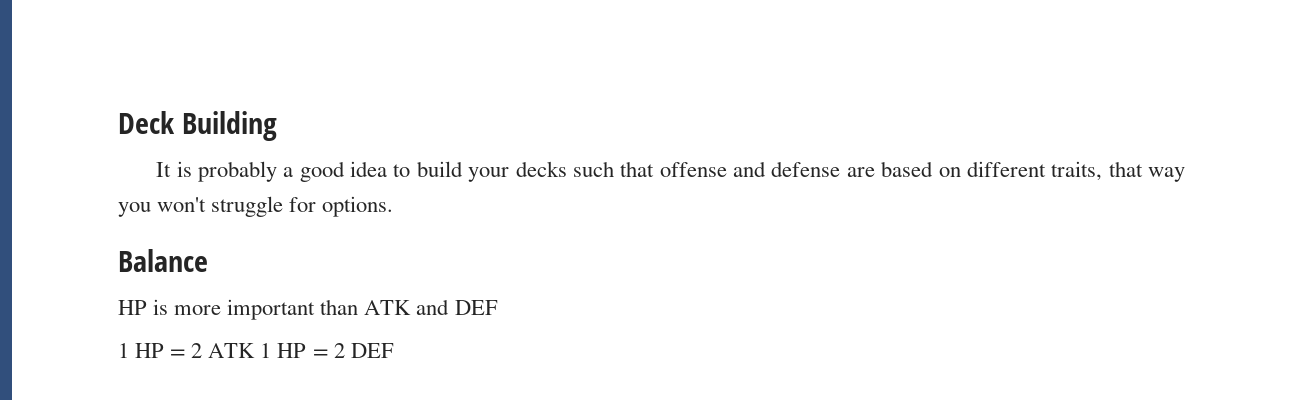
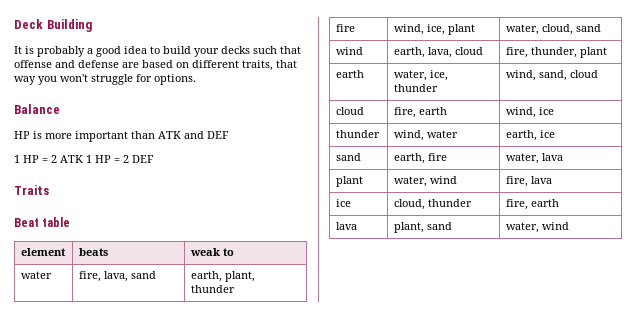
+ Traits
+ Beat table
+ element | beats | weak to
+ water | fire, lava, sand | earth, plant, thunder
+ fire | wind, ice, plant | water, cloud, sand
+ wind | earth, lava, cloud | fire, thunder, plant
+ earth | water, ice, thunder | wind, sand, cloud
+ cloud | fire, earth | wind, ice
+ thunder | wind, water | earth, ice
+ sand | earth, fire | water, lava
+ plant | water, wind | fire, lava
+ ice | cloud, thunder | fire, earth
+ lava | plant, sand | water, wind

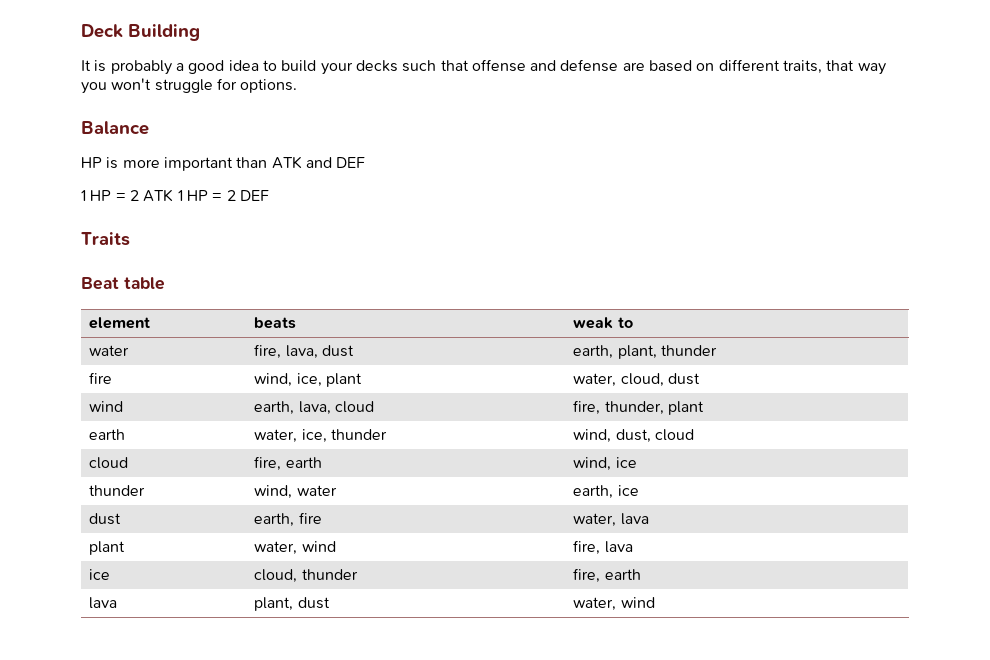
- water | fire, lava, sand | earth, plant, thunder
+ water | fire, lava, dust | earth, plant, thunder
- fire | wind, ice, plant | water, cloud, sand
+ fire | wind, ice, plant | water, cloud, dust
- earth | water, ice, thunder | wind, sand, cloud
+ earth | water, ice, thunder | wind, dust, cloud
- sand | earth, fire | water, lava
+ dust | earth, fire | water, lava
- lava | plant, sand | water, wind
+ lava | plant, dust | water, wind

